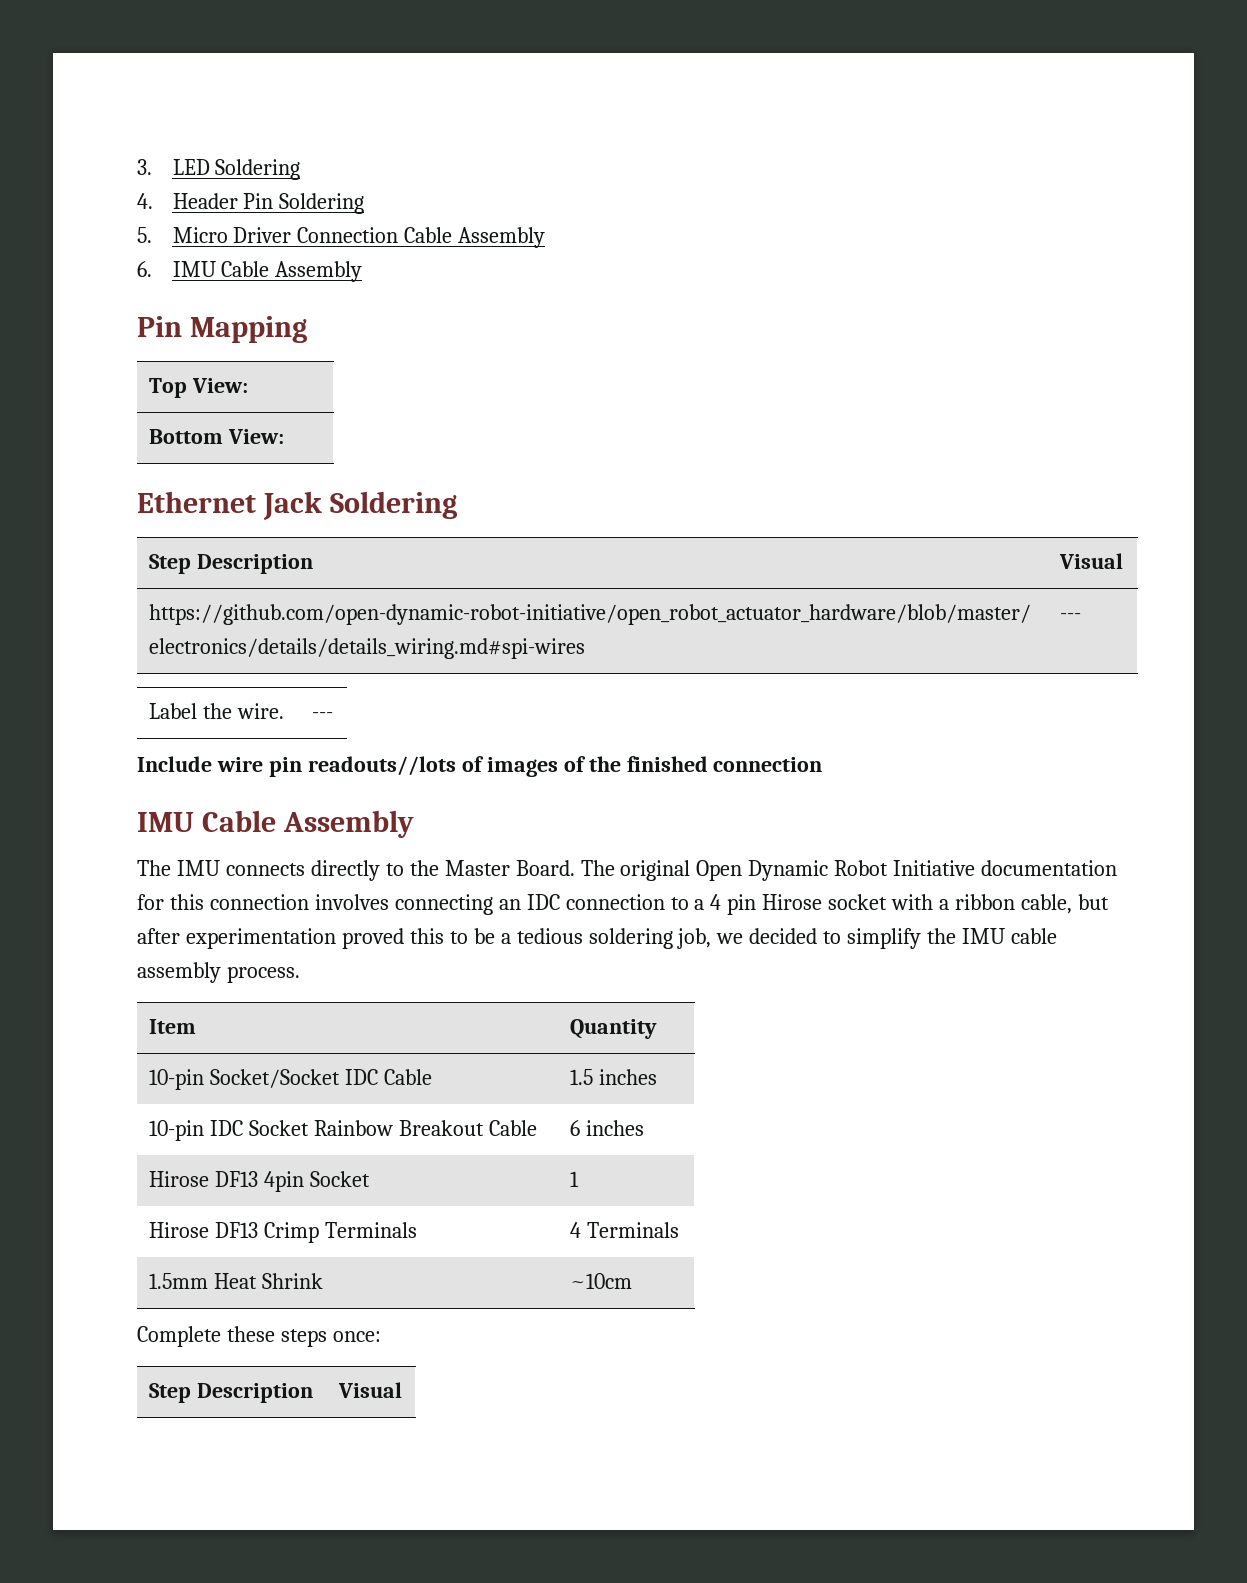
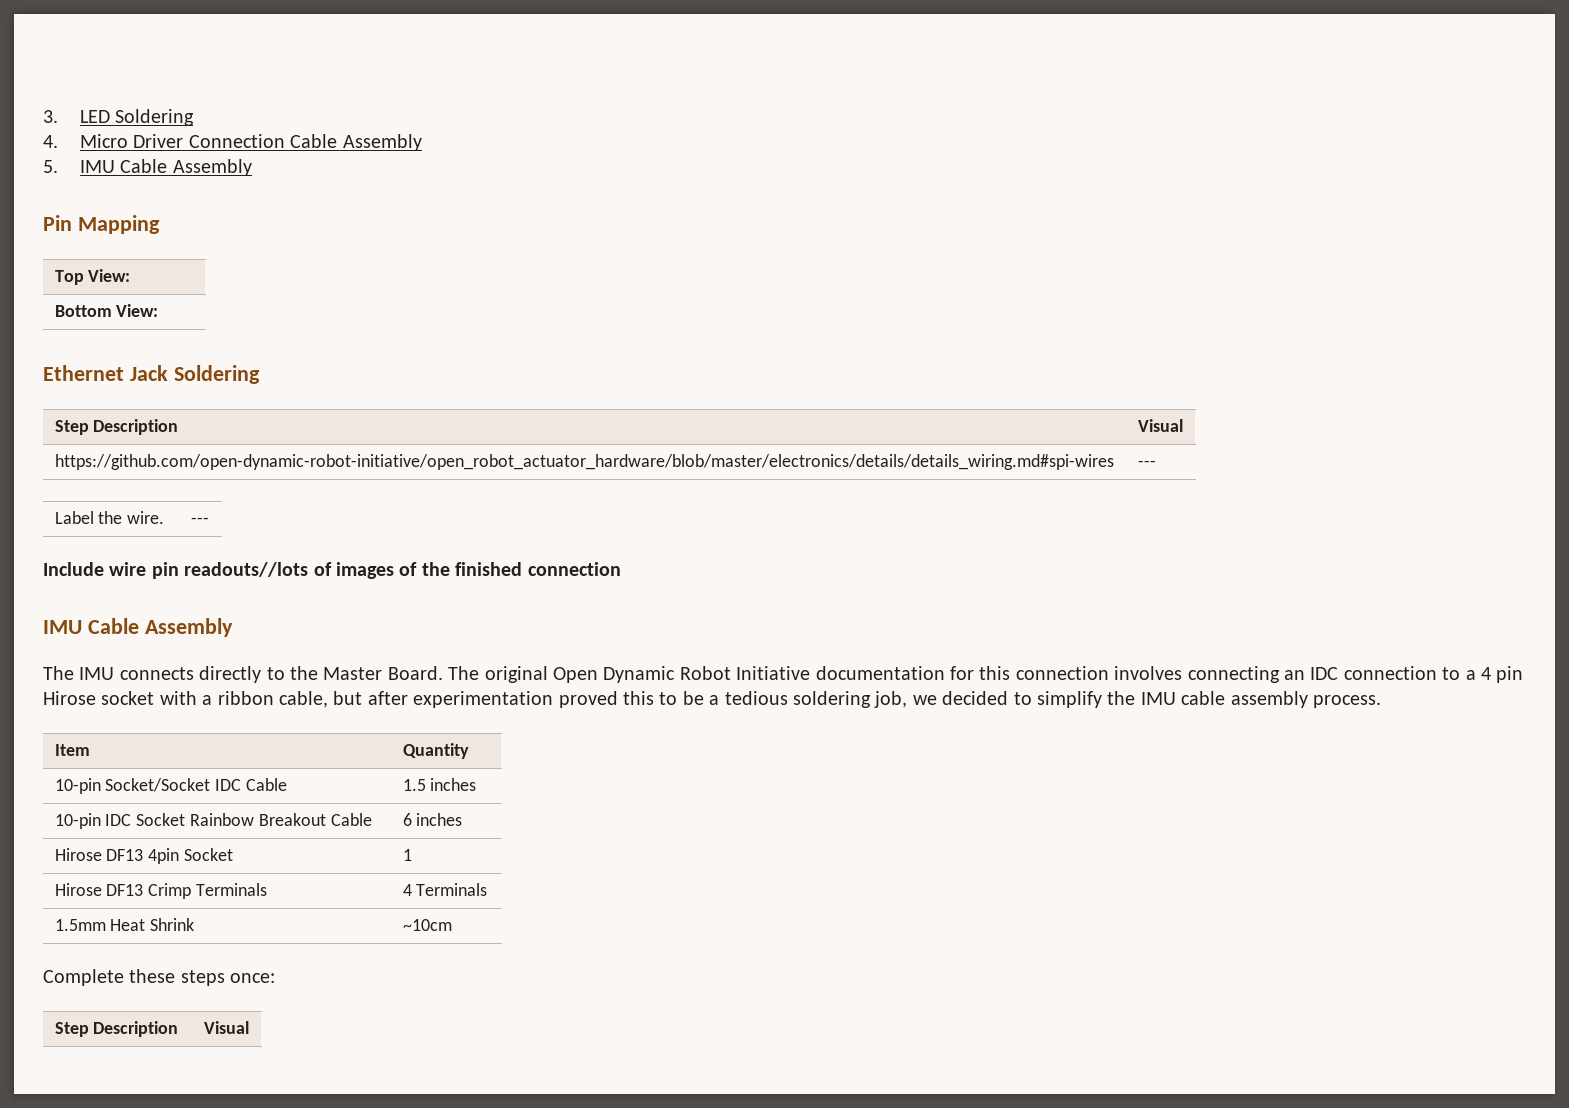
- 4. Header Pin Soldering
- 5. Micro Driver Connection Cable Assembly
+ 4. Micro Driver Connection Cable Assembly
- 6. IMU Cable Assembly
+ 5. IMU Cable Assembly

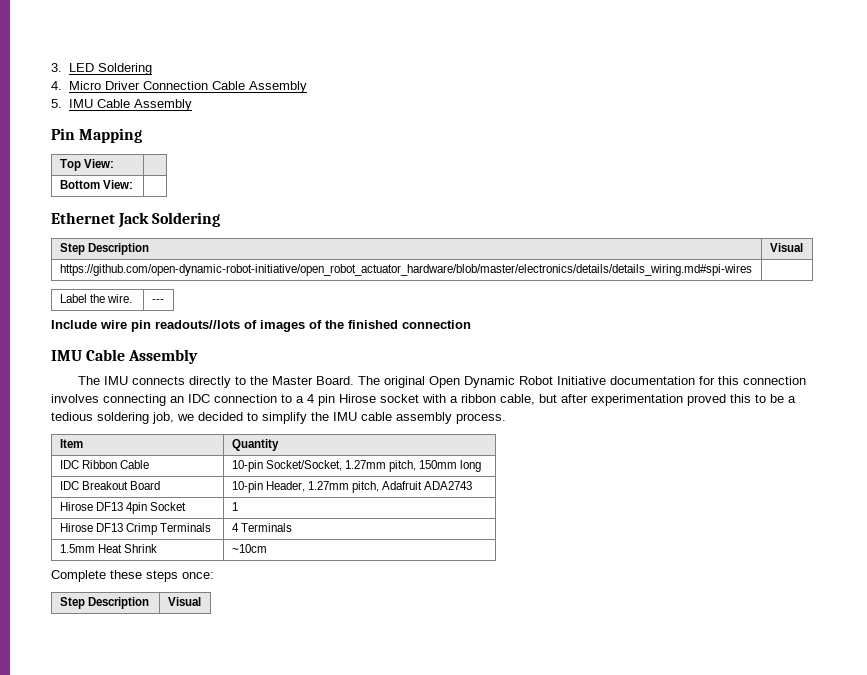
- https://github.com/open-dynamic-robot-initiative/open_robot_actuator_hardware/blob/master/electronics/details/details_wiring.md#spi-wires | ---
+ https://github.com/open-dynamic-robot-initiative/open_robot_actuator_hardware/blob/master/electronics/details/details_wiring.md#spi-wires |
- 10-pin Socket/Socket IDC Cable | 1.5 inches
- 10-pin IDC Socket Rainbow Breakout Cable | 6 inches
+ IDC Ribbon Cable | 10-pin Socket/Socket, 1.27mm pitch, 150mm long
+ IDC Breakout Board | 10-pin Header, 1.27mm pitch, Adafruit ADA2743

